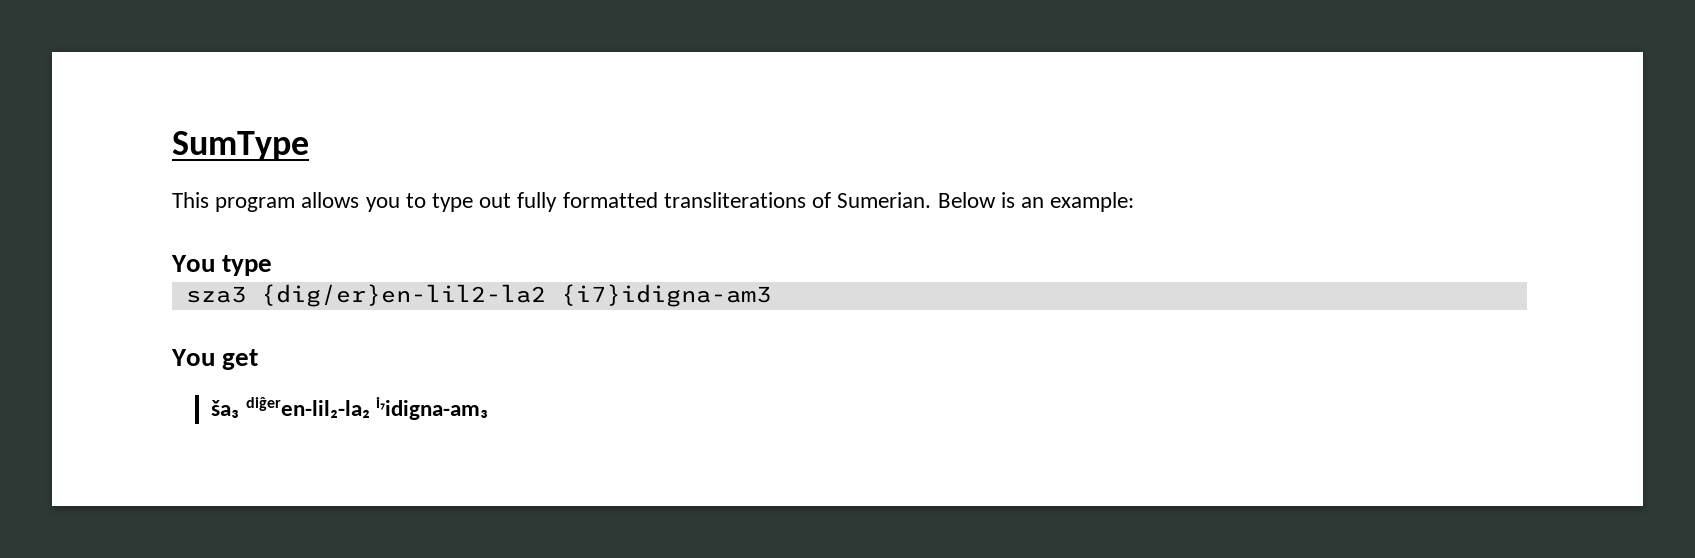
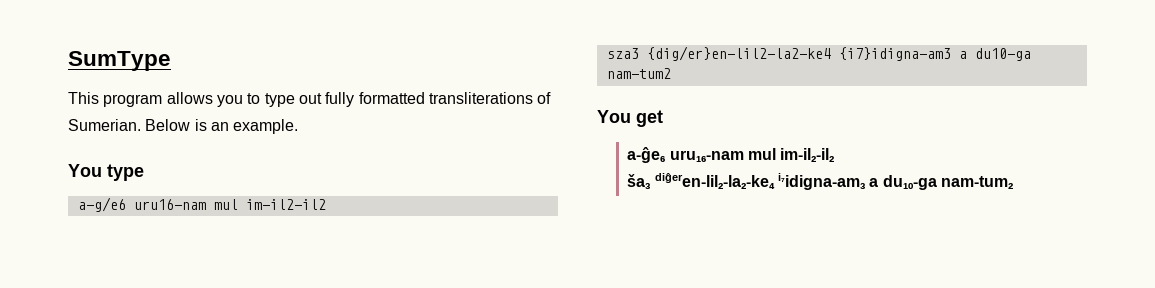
- Below is an example:
+ Below is an example.
+ a-g/e6 uru16-nam mul im-il2-il2
- sza3 {dig/er}en-lil2-la2 {i7}idigna-am3
+ sza3 {dig/er}en-lil2-la2-ke4 {i7}idigna-am3 a du10-ga nam-tum2
- ša₃ diĝeren-lil₂-la₂ i₇idigna-am₃
+ a-ĝe₆ uru₁₆-nam mul im-il₂-il₂
+ ša₃ diĝeren-lil₂-la₂-ke₄ i₇idigna-am₃ a du₁₀-ga nam-tum₂

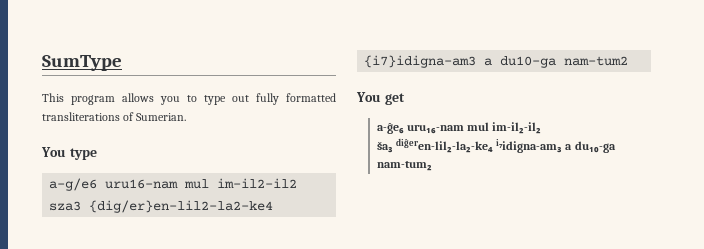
- Below is an example.

